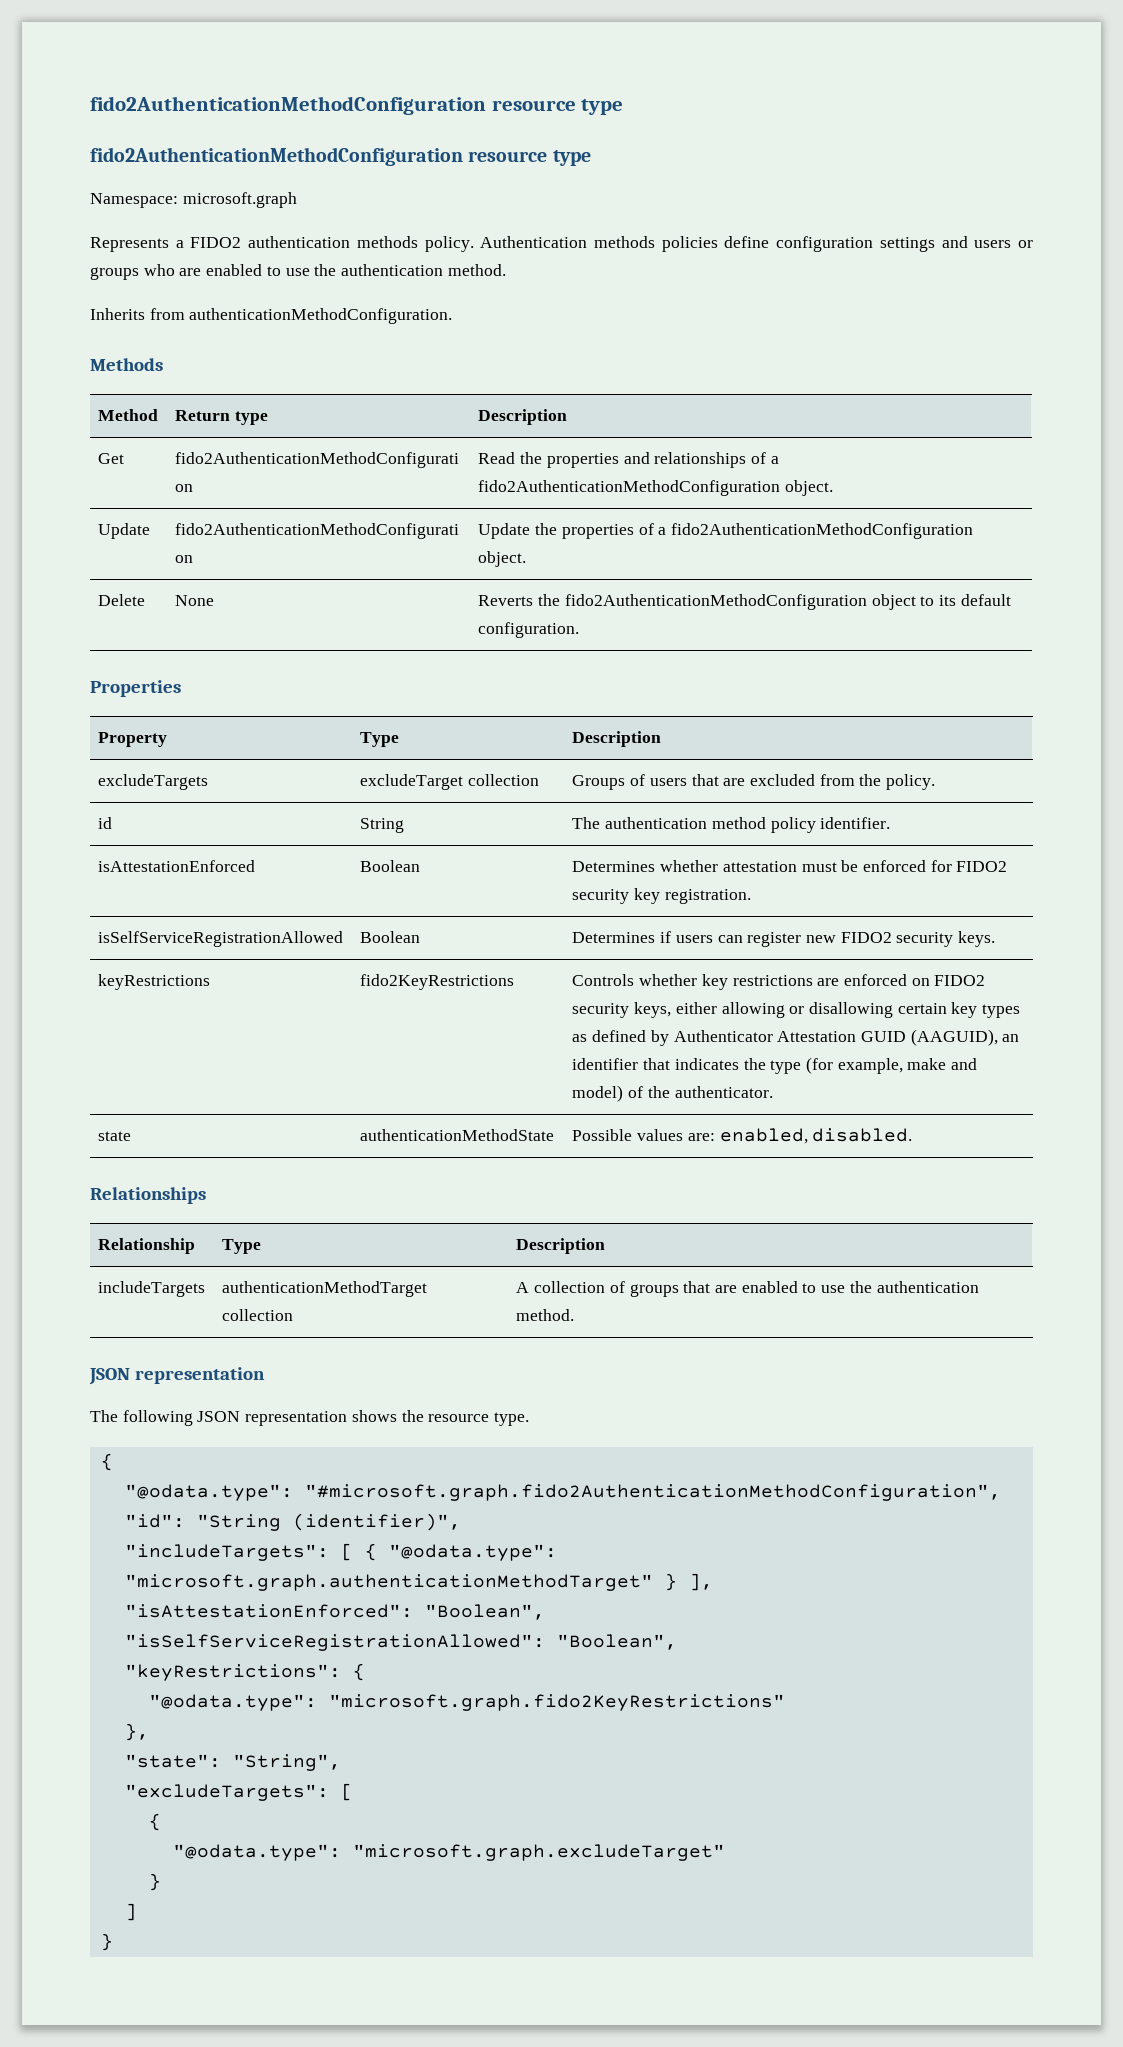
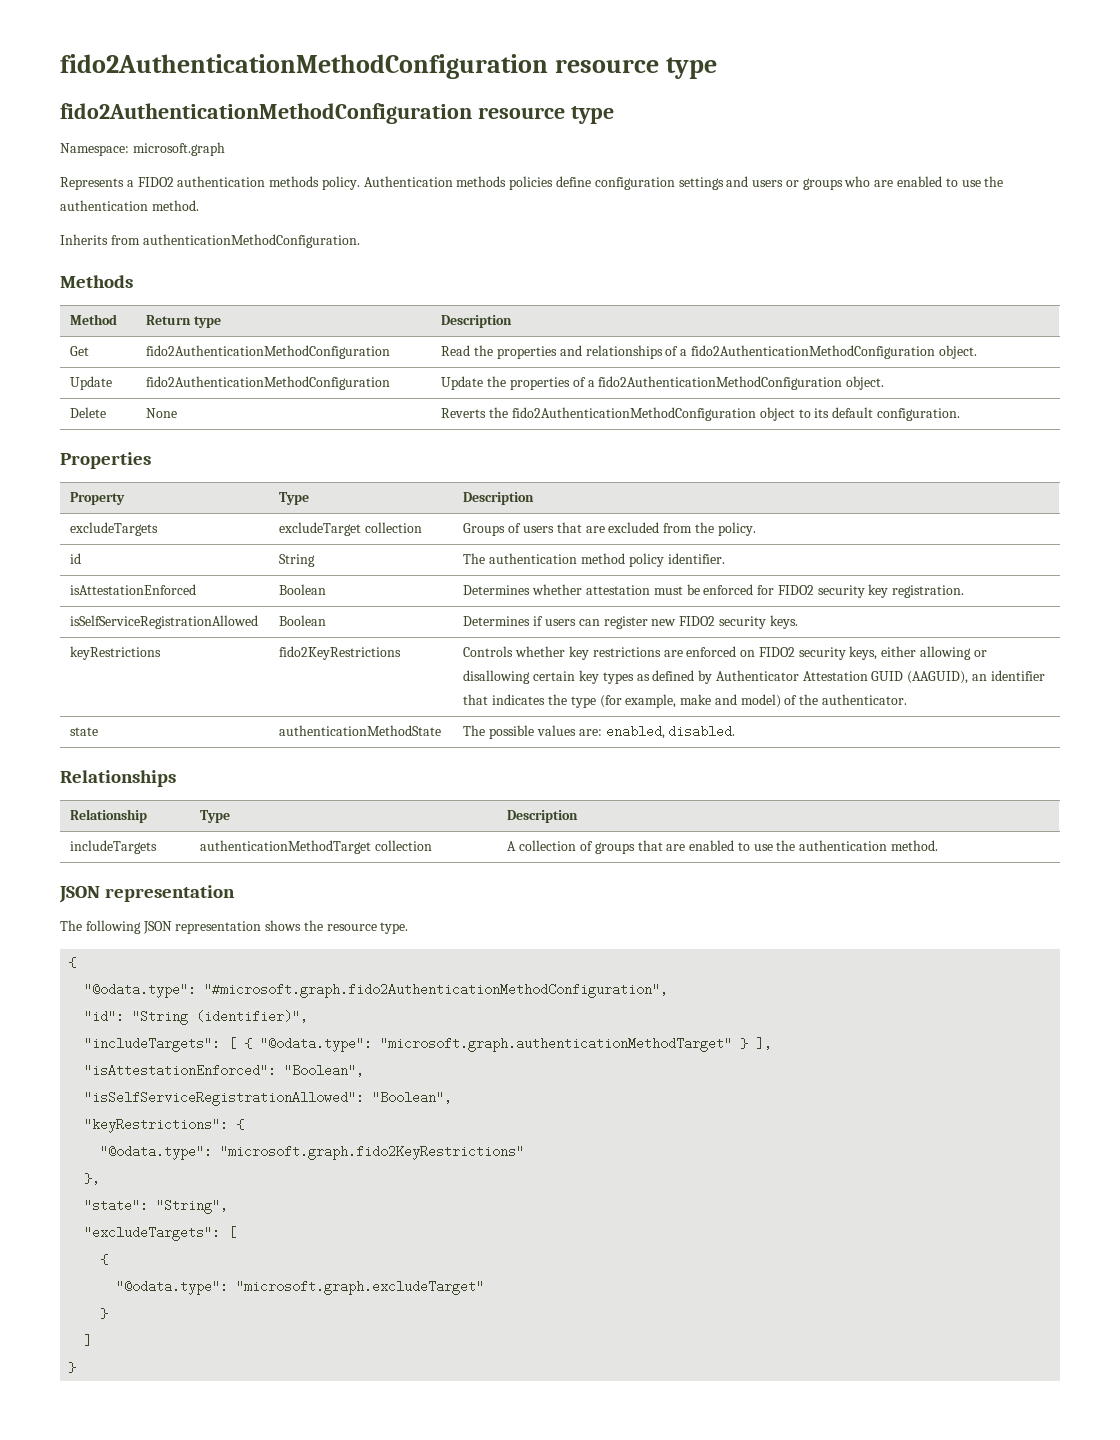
- state | authenticationMethodState | Possible values are: enabled, disabled.
+ state | authenticationMethodState | The possible values are: enabled, disabled.

